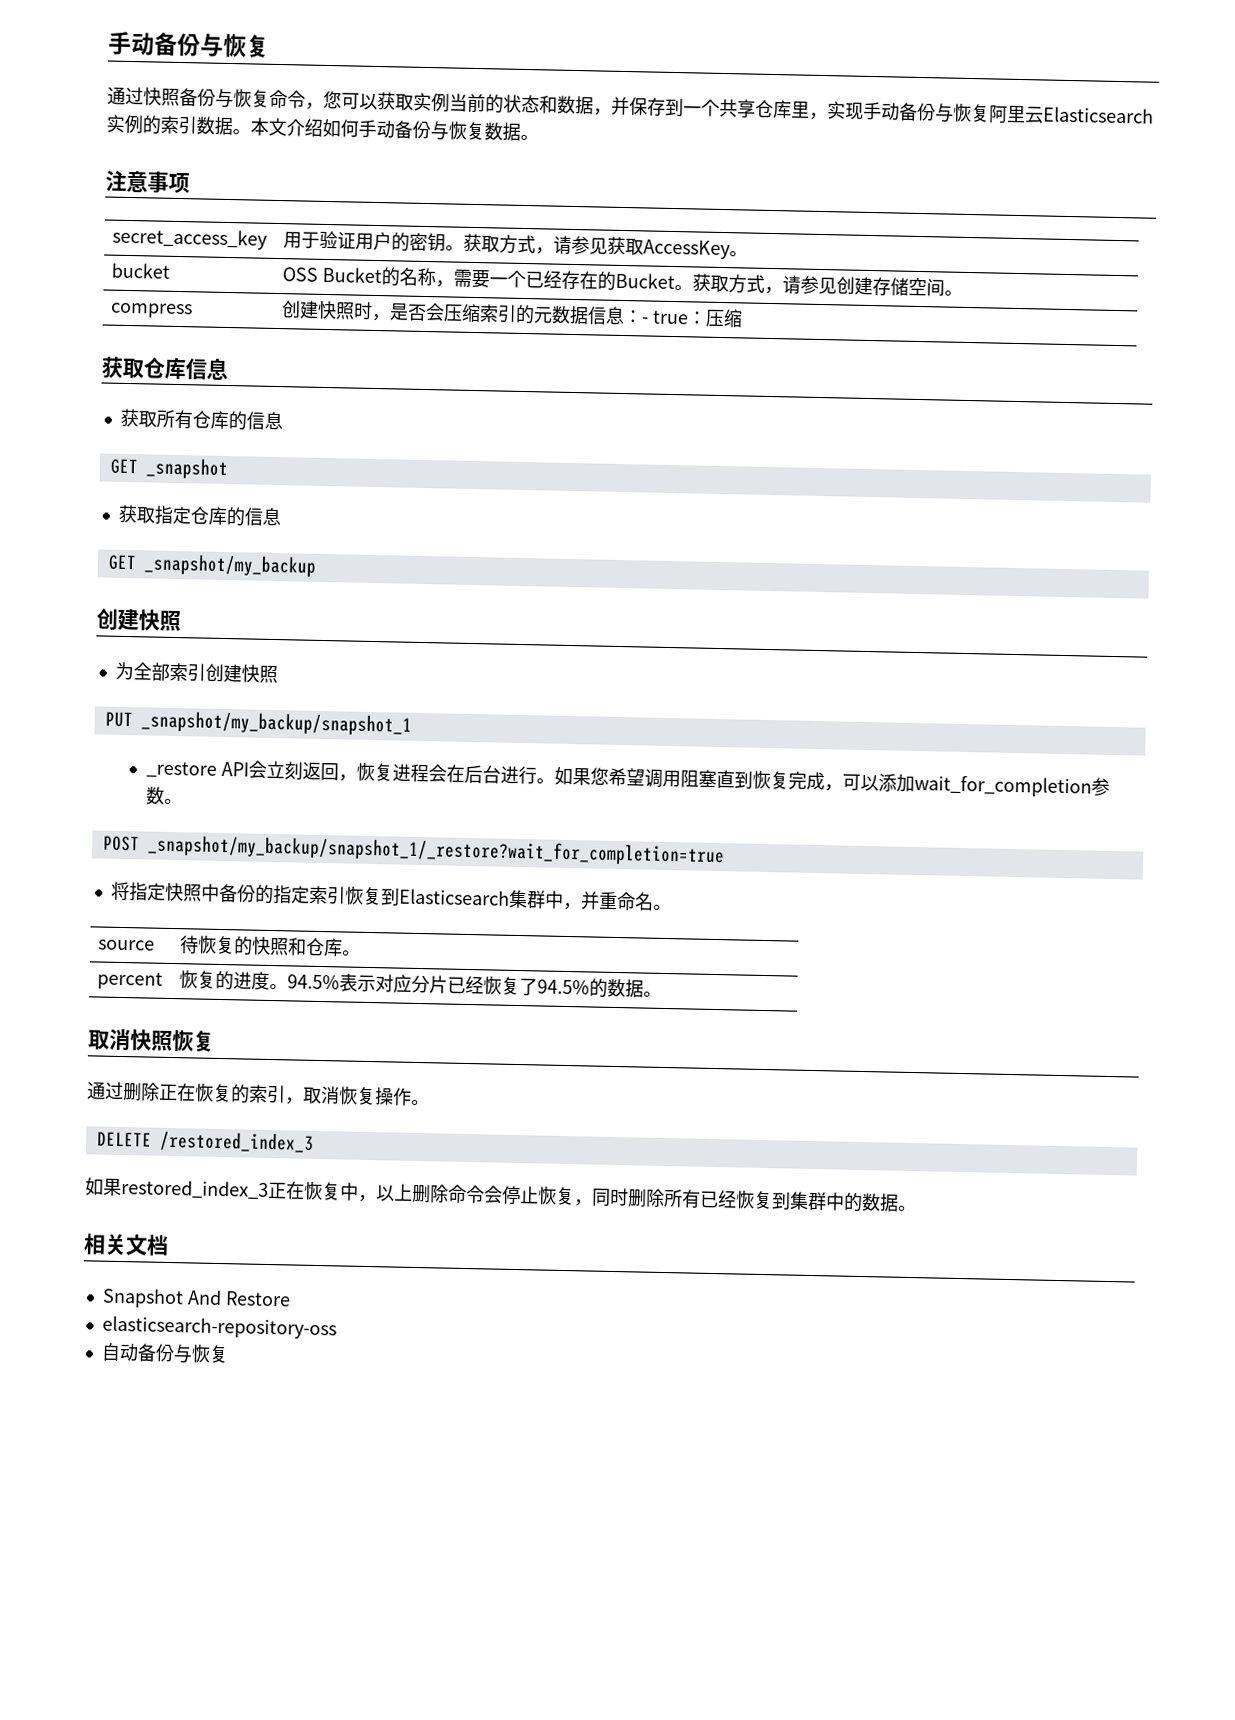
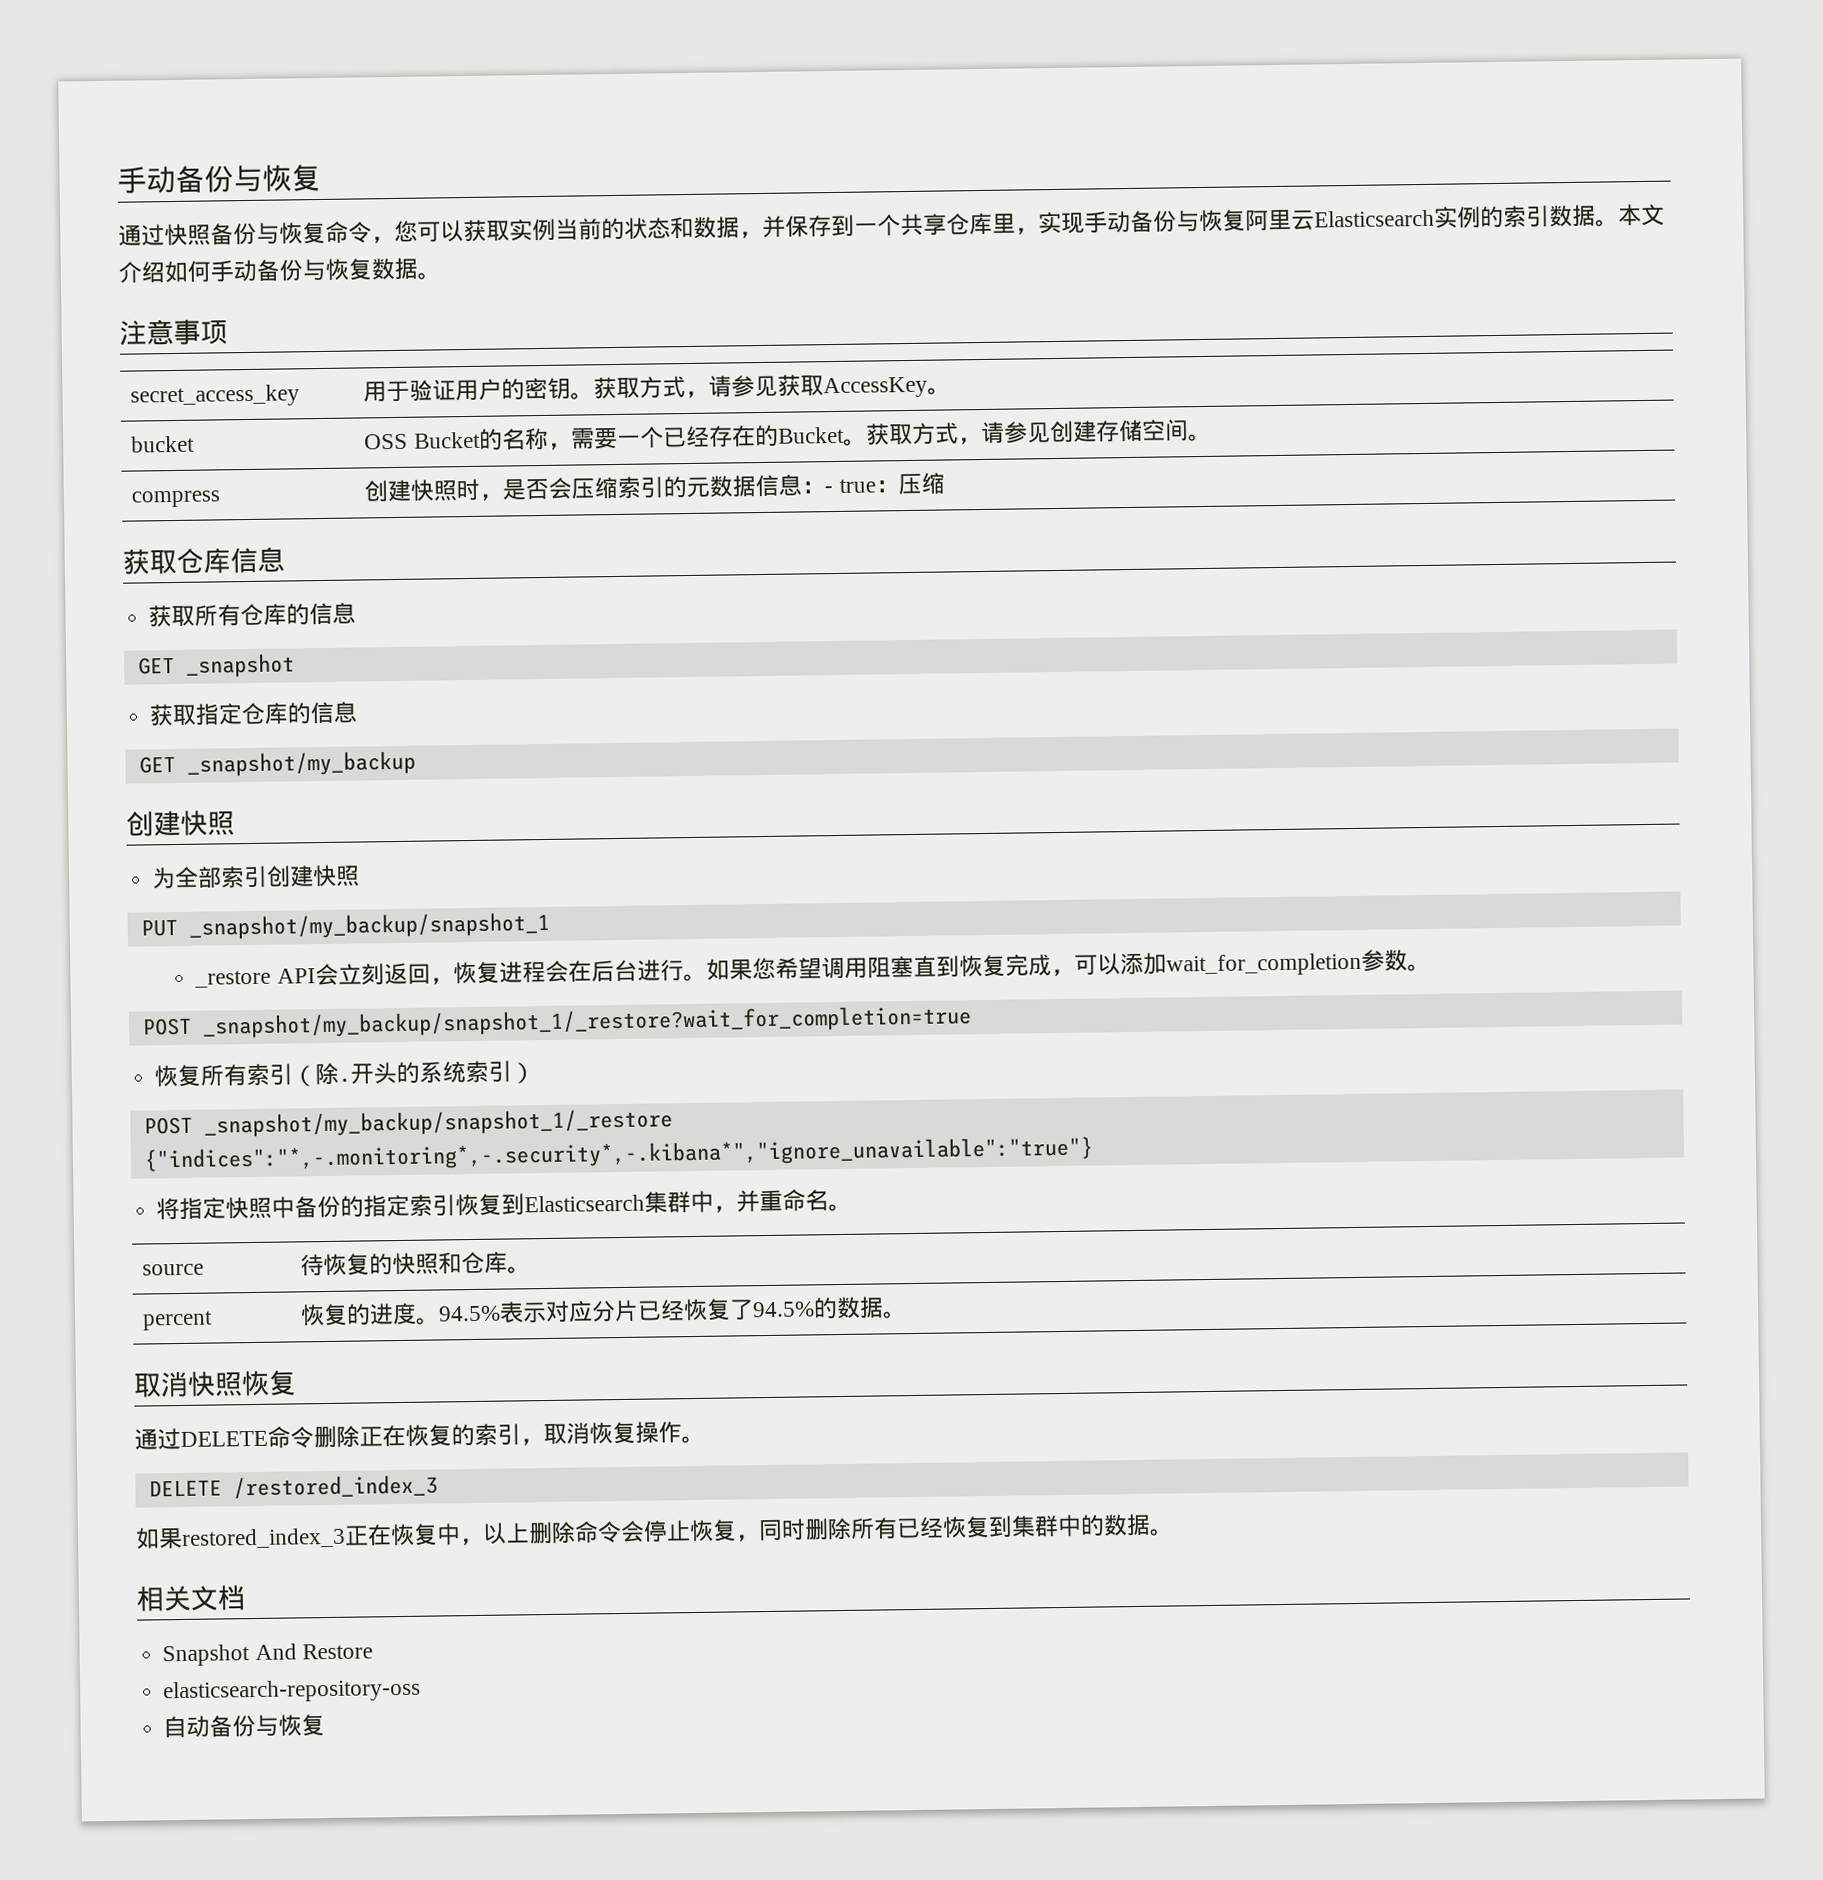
+ 恢复所有索引（除.开头的系统索引）
+ POST _snapshot/my_backup/snapshot_1/_restore
+ {"indices":"*,-.monitoring*,-.security*,-.kibana*","ignore_unavailable":"true"}
- 通过删除正在恢复的索引，取消恢复操作。
+ 通过DELETE命令删除正在恢复的索引，取消恢复操作。

